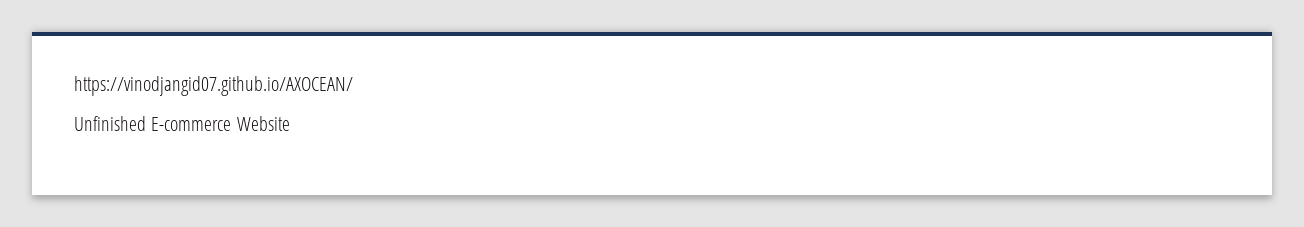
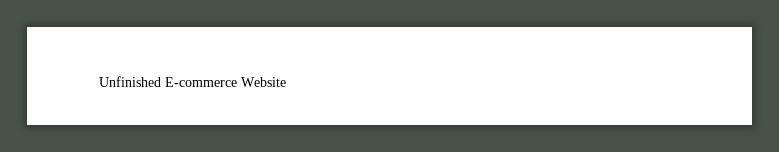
- https://vinodjangid07.github.io/AXOCEAN/

